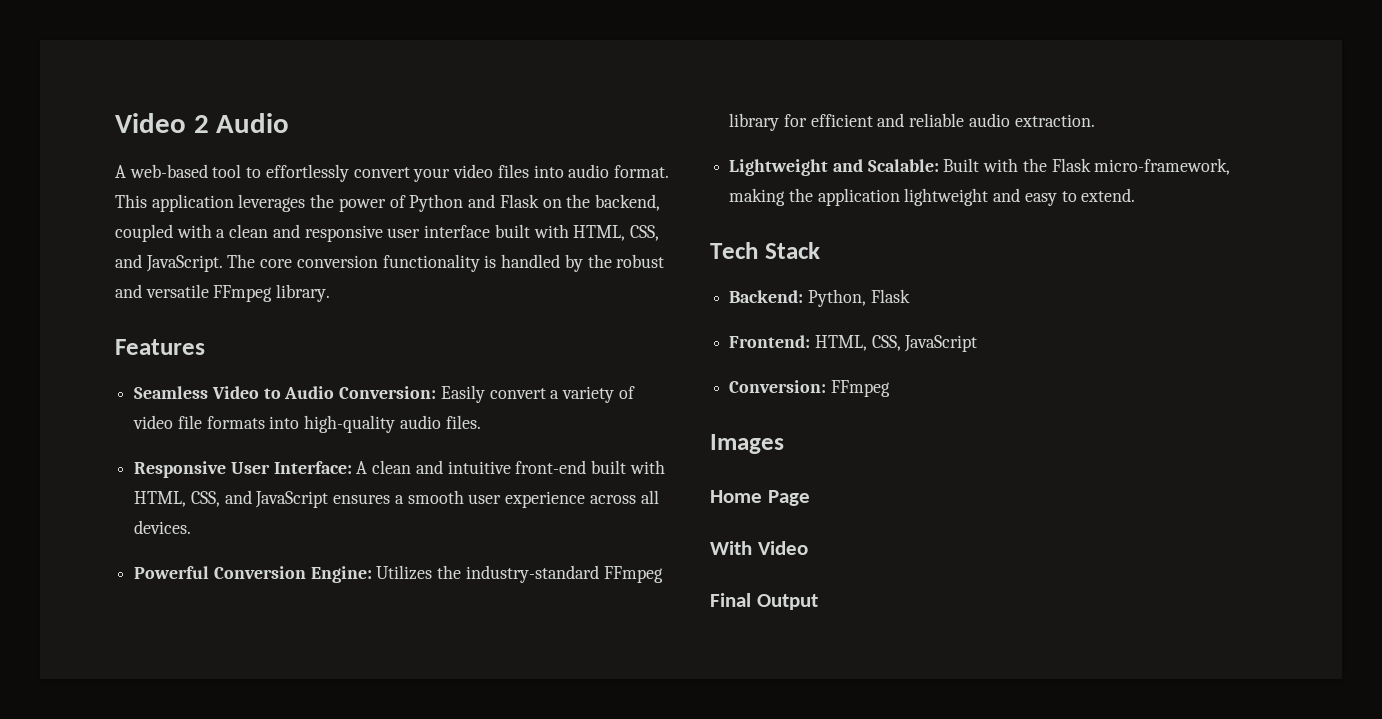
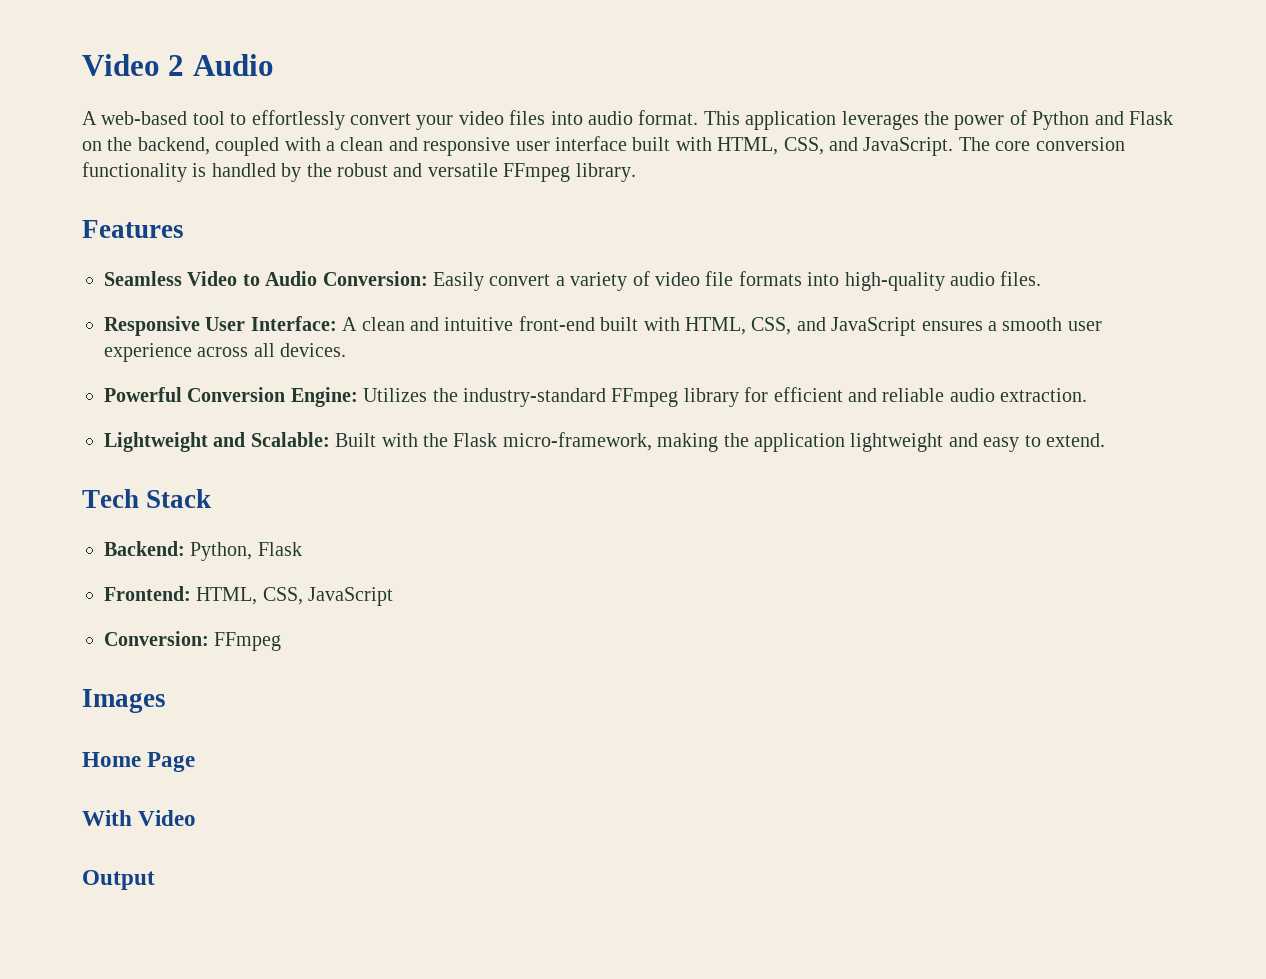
- Final Output
+ Output

